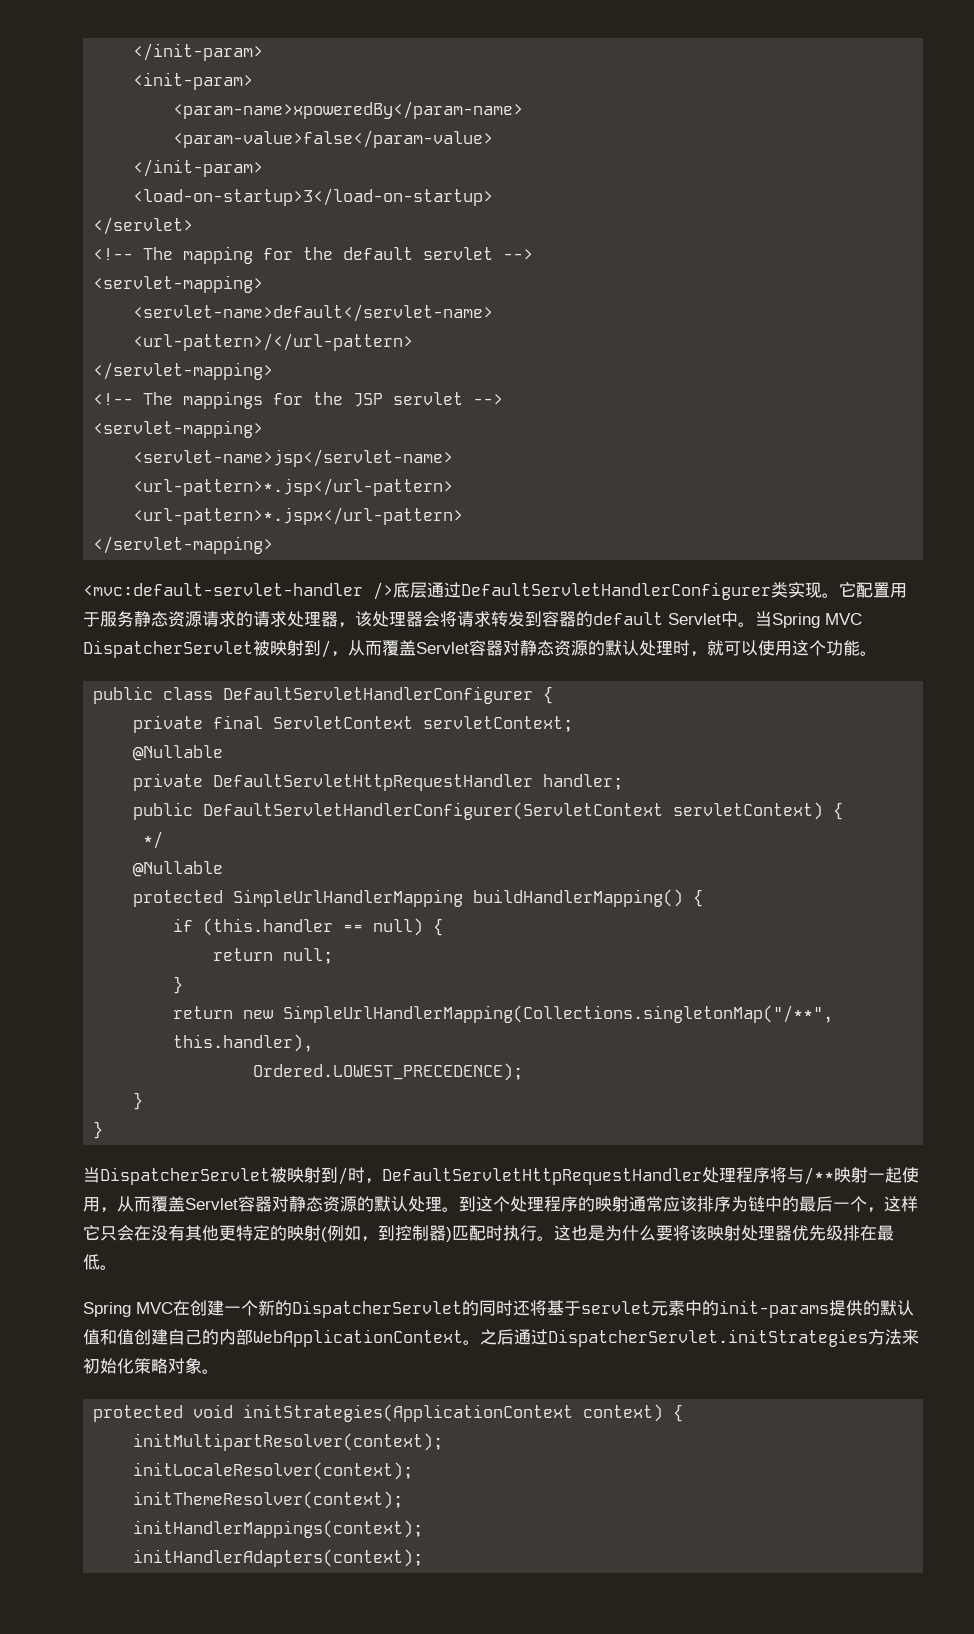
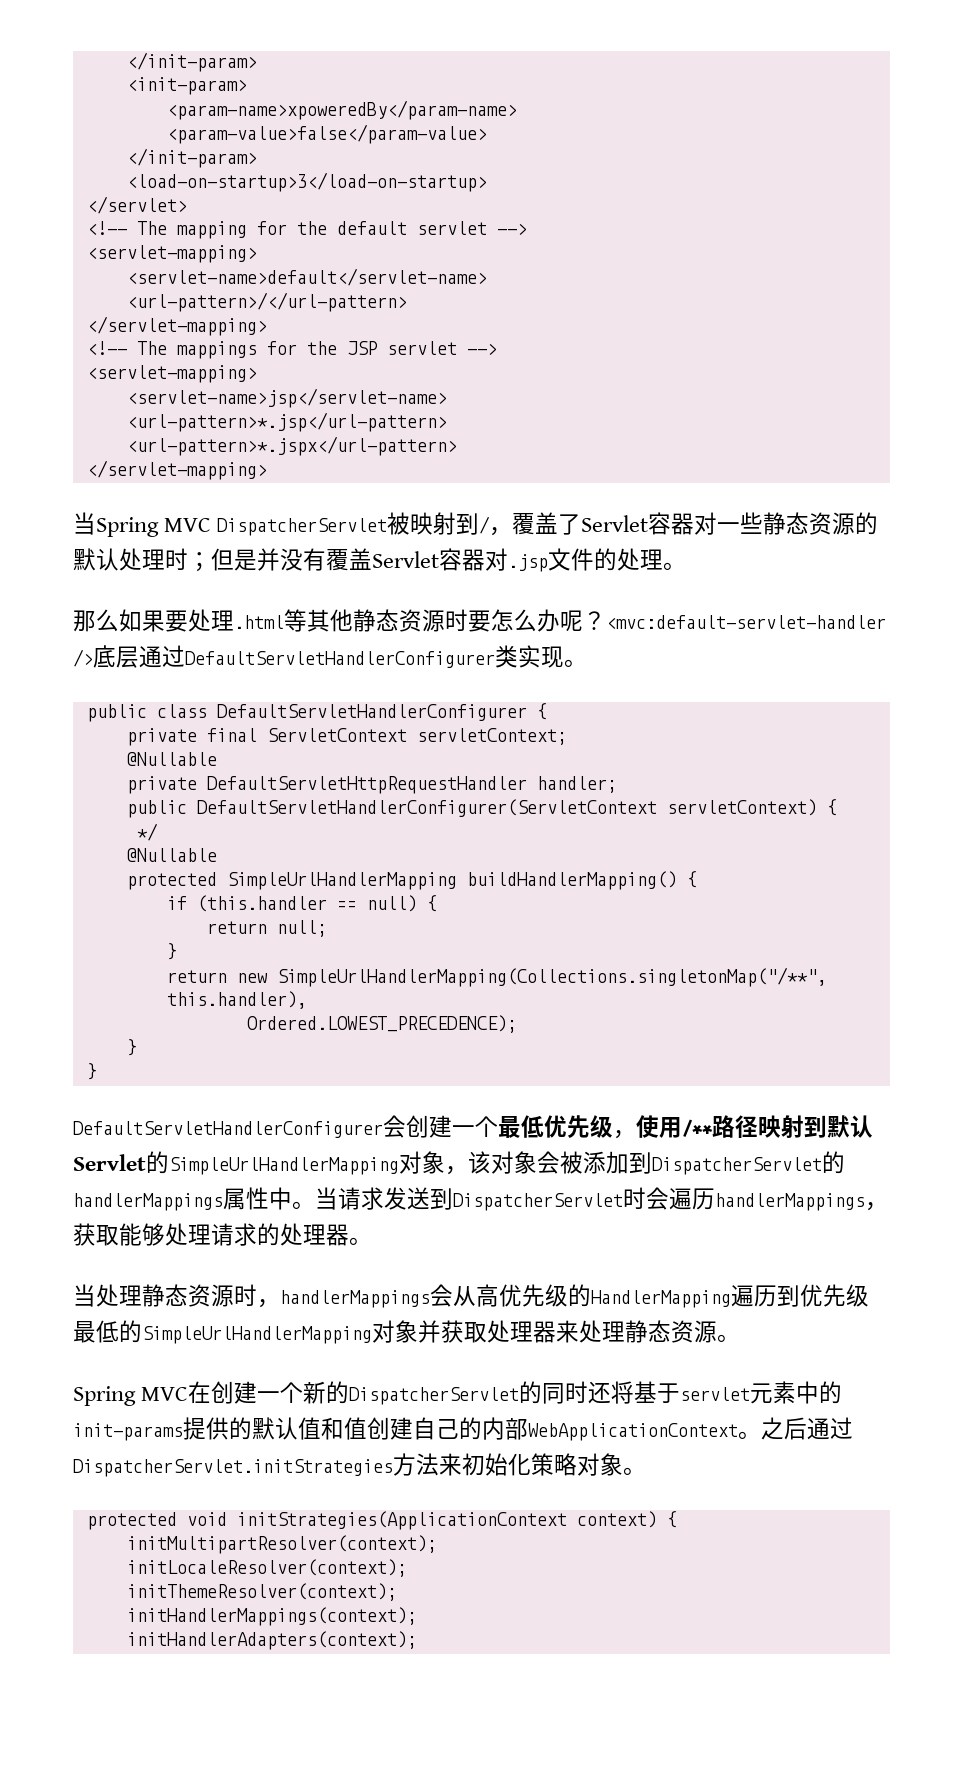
+ 当Spring MVC DispatcherServlet被映射到/，覆盖了Servlet容器对一些静态资源的默认处理时；但是并没有覆盖Servlet容器对.jsp文件的处理。
+ 那么如果要处理.html等其他静态资源时要怎么办呢？
- 它配置用于服务静态资源请求的请求处理器，该处理器会将请求转发到容器的default Servlet中。当Spring MVC DispatcherServlet被映射到/，从而覆盖Servlet容器对静态资源的默认处理时，就可以使用这个功能。
- 当DispatcherServlet被映射到/时，DefaultServletHttpRequestHandler处理程序将与/**映射一起使用，从而覆盖Servlet容器对静态资源的默认处理。到这个处理程序的映射通常应该排序为链中的最后一个，这样它只会在没有其他更特定的映射(例如，到控制器)匹配时执行。这也是为什么要将该映射处理器优先级排在最低。
+ DefaultServletHandlerConfigurer会创建一个最低优先级，使用/**路径映射到默认Servlet的SimpleUrlHandlerMapping对象，该对象会被添加到DispatcherServlet的handlerMappings属性中。当请求发送到DispatcherServlet时会遍历handlerMappings，获取能够处理请求的处理器。
+ 当处理静态资源时，handlerMappings会从高优先级的HandlerMapping遍历到优先级最低的SimpleUrlHandlerMapping对象并获取处理器来处理静态资源。

